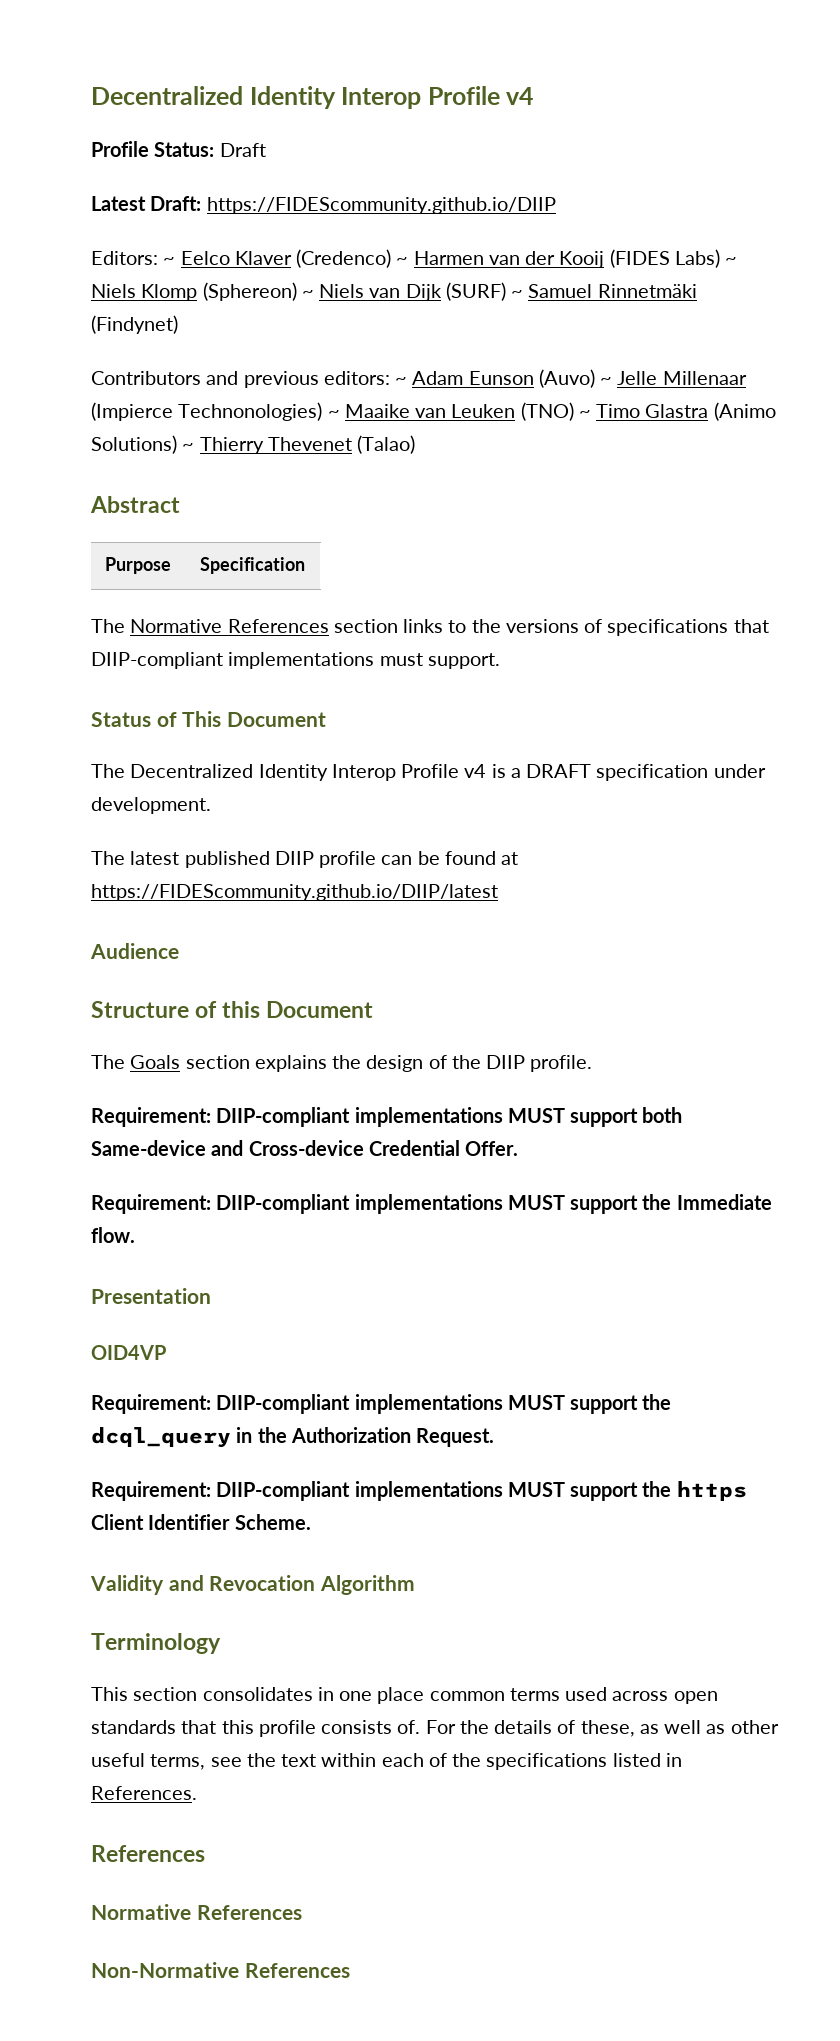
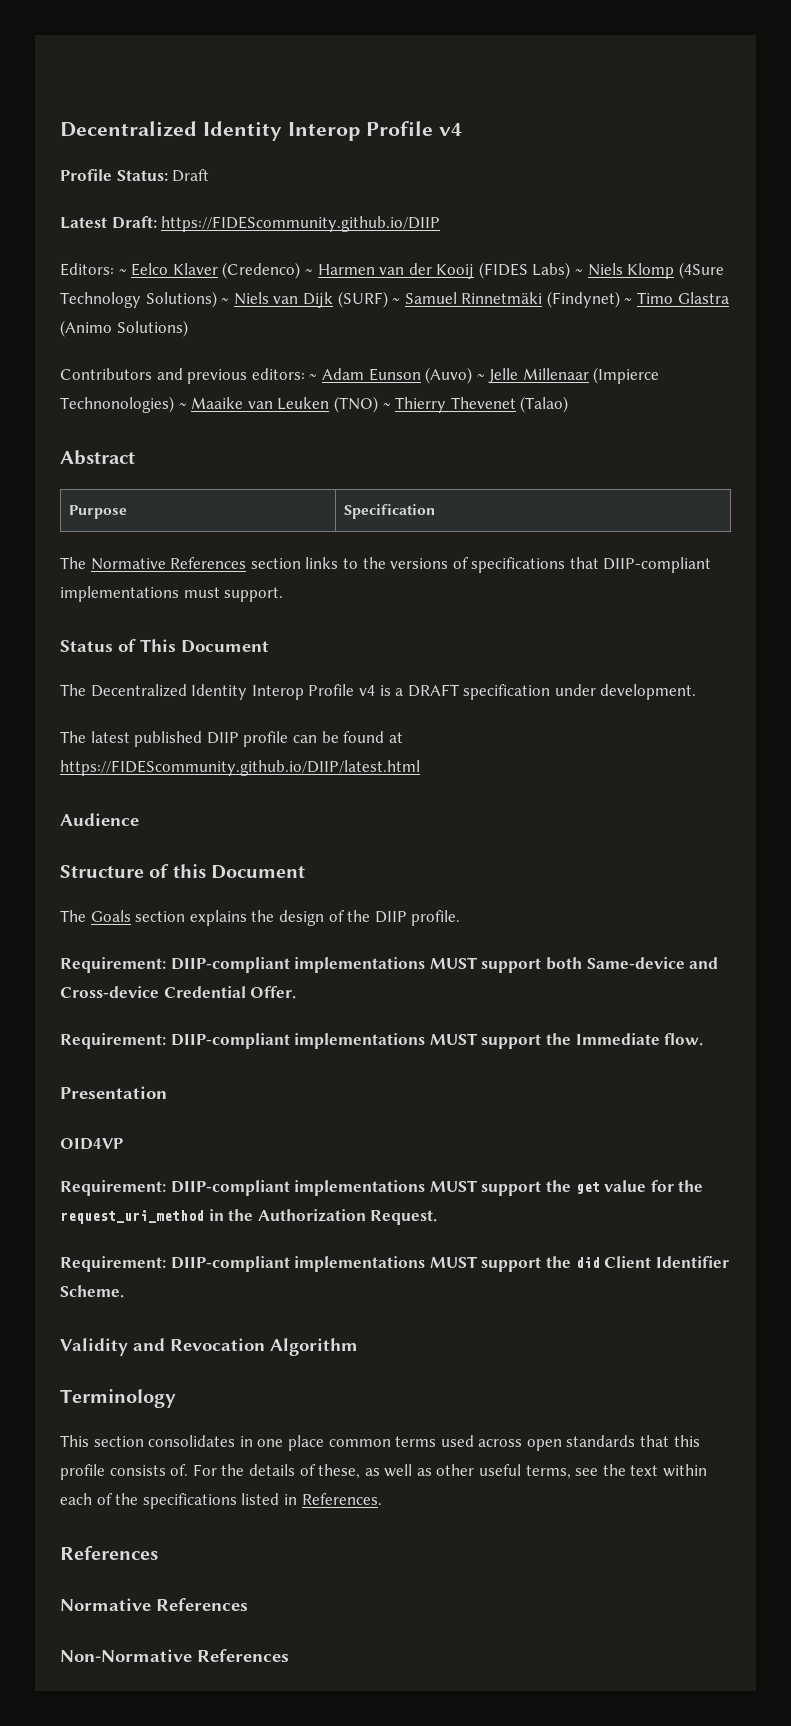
- Editors: ~ Eelco Klaver (Credenco) ~ Harmen van der Kooij (FIDES Labs) ~ Niels Klomp (Sphereon) ~ Niels van Dijk (SURF) ~ Samuel Rinnetmäki (Findynet)
+ Editors: ~ Eelco Klaver (Credenco) ~ Harmen van der Kooij (FIDES Labs) ~ Niels Klomp (4Sure Technology Solutions) ~ Niels van Dijk (SURF) ~ Samuel Rinnetmäki (Findynet) ~ Timo Glastra (Animo Solutions)
- Contributors and previous editors: ~ Adam Eunson (Auvo) ~ Jelle Millenaar (Impierce Technonologies) ~ Maaike van Leuken (TNO) ~ Timo Glastra (Animo Solutions) ~ Thierry Thevenet (Talao)
+ Contributors and previous editors: ~ Adam Eunson (Auvo) ~ Jelle Millenaar (Impierce Technonologies) ~ Maaike van Leuken (TNO) ~ Thierry Thevenet (Talao)
- The latest published DIIP profile can be found at https://FIDEScommunity.github.io/DIIP/latest
+ The latest published DIIP profile can be found at https://FIDEScommunity.github.io/DIIP/latest.html
- Requirement: DIIP-compliant implementations MUST support the dcql_query in the Authorization Request.
+ Requirement: DIIP-compliant implementations MUST support the get value for the request_uri_method in the Authorization Request.
- Requirement: DIIP-compliant implementations MUST support the https Client Identifier Scheme.
+ Requirement: DIIP-compliant implementations MUST support the did Client Identifier Scheme.

